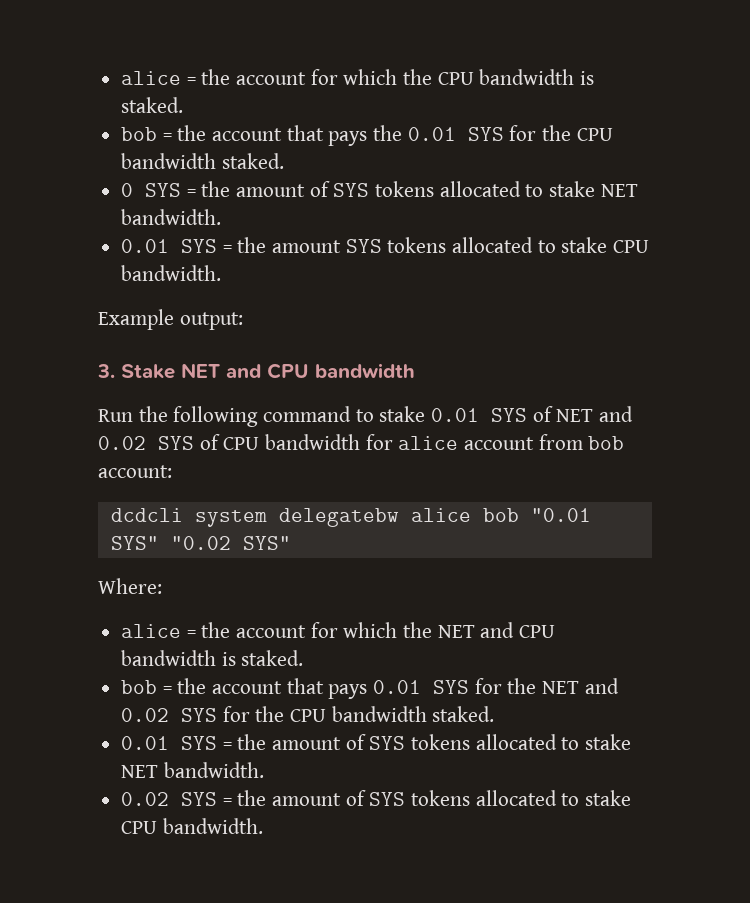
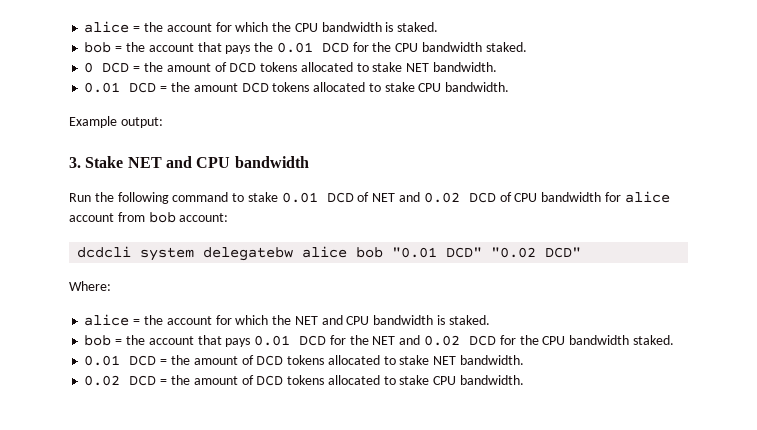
- bob = the account that pays the 0.01 SYS for the CPU bandwidth staked.
+ bob = the account that pays the 0.01 DCD for the CPU bandwidth staked.
- 0 SYS = the amount of SYS tokens allocated to stake NET bandwidth.
+ 0 DCD = the amount of DCD tokens allocated to stake NET bandwidth.
- 0.01 SYS = the amount SYS tokens allocated to stake CPU bandwidth.
+ 0.01 DCD = the amount DCD tokens allocated to stake CPU bandwidth.
- Run the following command to stake 0.01 SYS of NET and 0.02 SYS of CPU bandwidth for alice account from bob account:
+ Run the following command to stake 0.01 DCD of NET and 0.02 DCD of CPU bandwidth for alice account from bob account:
- dcdcli system delegatebw alice bob "0.01 SYS" "0.02 SYS"
+ dcdcli system delegatebw alice bob "0.01 DCD" "0.02 DCD"
- bob = the account that pays 0.01 SYS for the NET and 0.02 SYS for the CPU bandwidth staked.
+ bob = the account that pays 0.01 DCD for the NET and 0.02 DCD for the CPU bandwidth staked.
- 0.01 SYS = the amount of SYS tokens allocated to stake NET bandwidth.
+ 0.01 DCD = the amount of DCD tokens allocated to stake NET bandwidth.
- 0.02 SYS = the amount of SYS tokens allocated to stake CPU bandwidth.
+ 0.02 DCD = the amount of DCD tokens allocated to stake CPU bandwidth.

